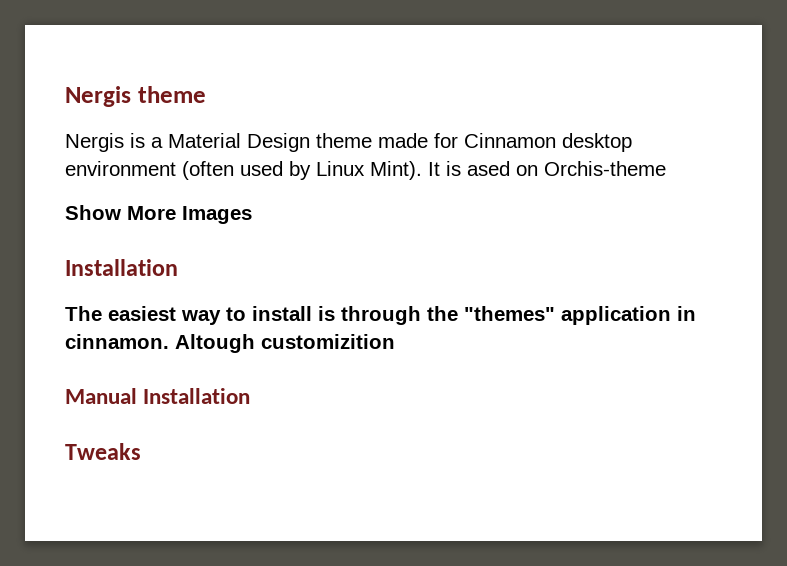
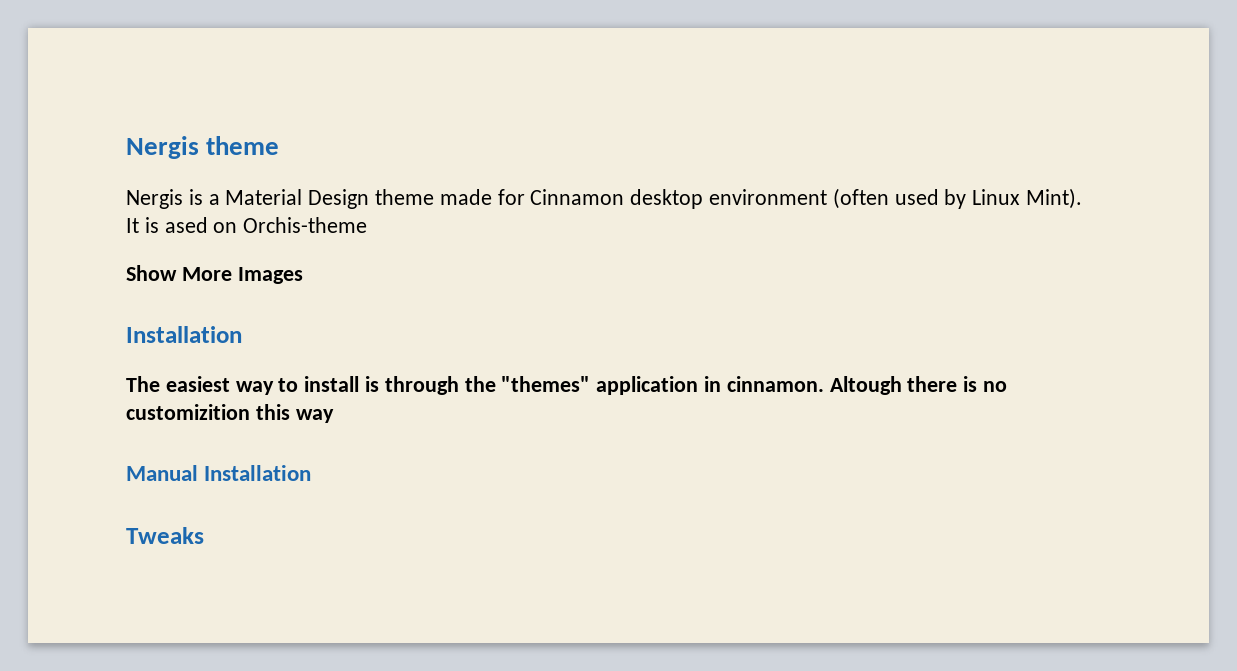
- Altough customizition
+ Altough there is no customizition this way

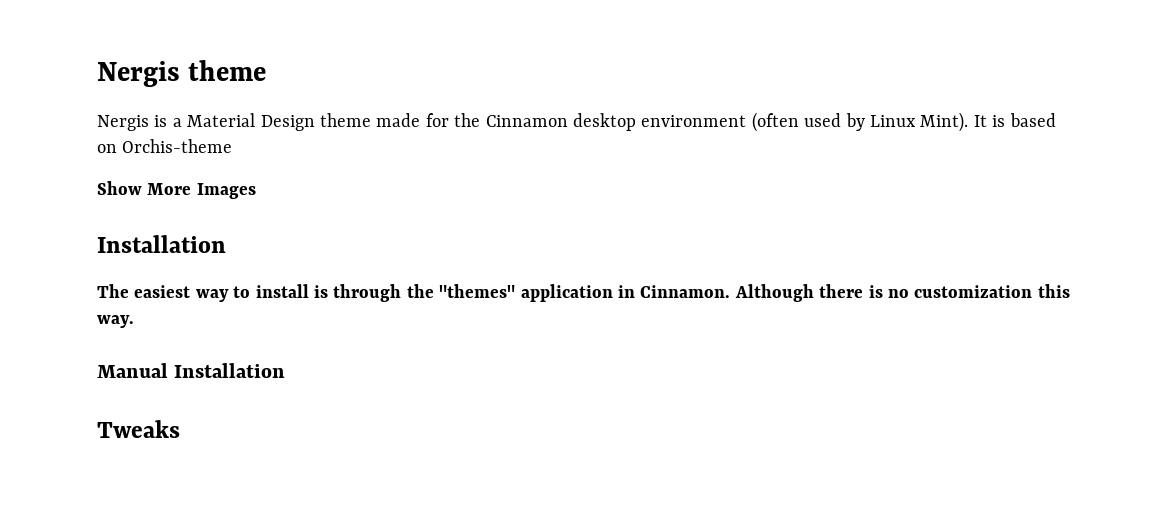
- Nergis is a Material Design theme made for Cinnamon desktop environment (often used by Linux Mint).
+ Nergis is a Material Design theme made for the Cinnamon desktop environment (often used by Linux Mint).
- It is ased on Orchis-theme
+ It is based on Orchis-theme
- The easiest way to install is through the "themes" application in cinnamon. Altough there is no customizition this way
+ The easiest way to install is through the "themes" application in Cinnamon. Although there is no customization this way.

